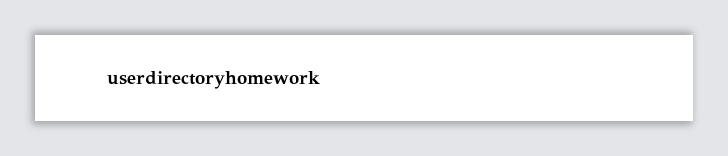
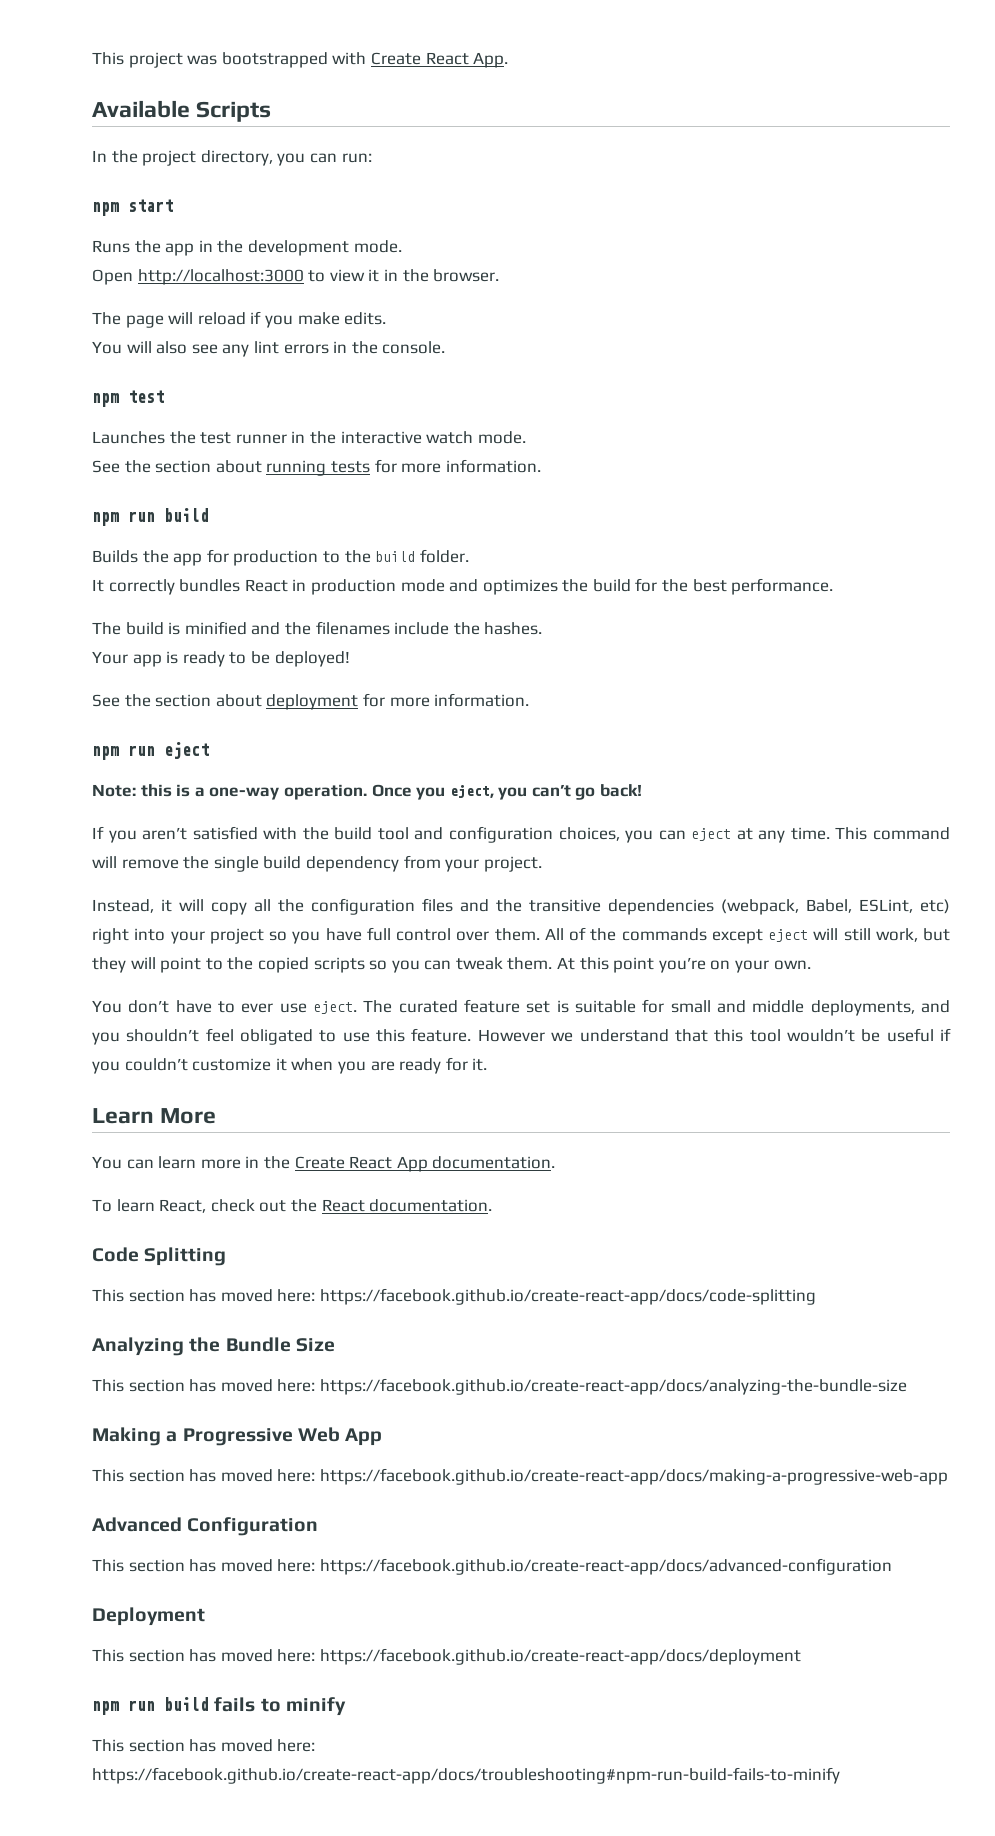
- userdirectoryhomework
+ This project was bootstrapped with Create React App.
+ Available Scripts
+ In the project directory, you can run:
+ npm start
+ Runs the app in the development mode.
+ Open http://localhost:3000 to view it in the browser.
+ The page will reload if you make edits.
+ You will also see any lint errors in the console.
+ npm test
+ Launches the test runner in the interactive watch mode.
+ See the section about running tests for more information.
+ npm run build
+ Builds the app for production to the build folder.
+ It correctly bundles React in production mode and optimizes the build for the best performance.
+ The build is minified and the filenames include the hashes.
+ Your app is ready to be deployed!
+ See the section about deployment for more information.
+ npm run eject
+ Note: this is a one-way operation. Once you eject, you can’t go back!
+ If you aren’t satisfied with the build tool and configuration choices, you can eject at any time. This command will remove the single build dependency from your project.
+ Instead, it will copy all the configuration files and the transitive dependencies (webpack, Babel, ESLint, etc) right into your project so you have full control over them. All of the commands except eject will still work, but they will point to the copied scripts so you can tweak them. At this point you’re on your own.
+ You don’t have to ever use eject. The curated feature set is suitable for small and middle deployments, and you shouldn’t feel obligated to use this feature. However we understand that this tool wouldn’t be useful if you couldn’t customize it when you are ready for it.
+ Learn More
+ You can learn more in the Create React App documentation.
+ To learn React, check out the React documentation.
+ Code Splitting
+ This section has moved here: https://facebook.github.io/create-react-app/docs/code-splitting
+ Analyzing the Bundle Size
+ This section has moved here: https://facebook.github.io/create-react-app/docs/analyzing-the-bundle-size
+ Making a Progressive Web App
+ This section has moved here: https://facebook.github.io/create-react-app/docs/making-a-progressive-web-app
+ Advanced Configuration
+ This section has moved here: https://facebook.github.io/create-react-app/docs/advanced-configuration
+ Deployment
+ This section has moved here: https://facebook.github.io/create-react-app/docs/deployment
+ npm run build fails to minify
+ This section has moved here: https://facebook.github.io/create-react-app/docs/troubleshooting#npm-run-build-fails-to-minify

